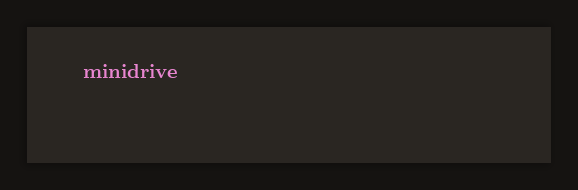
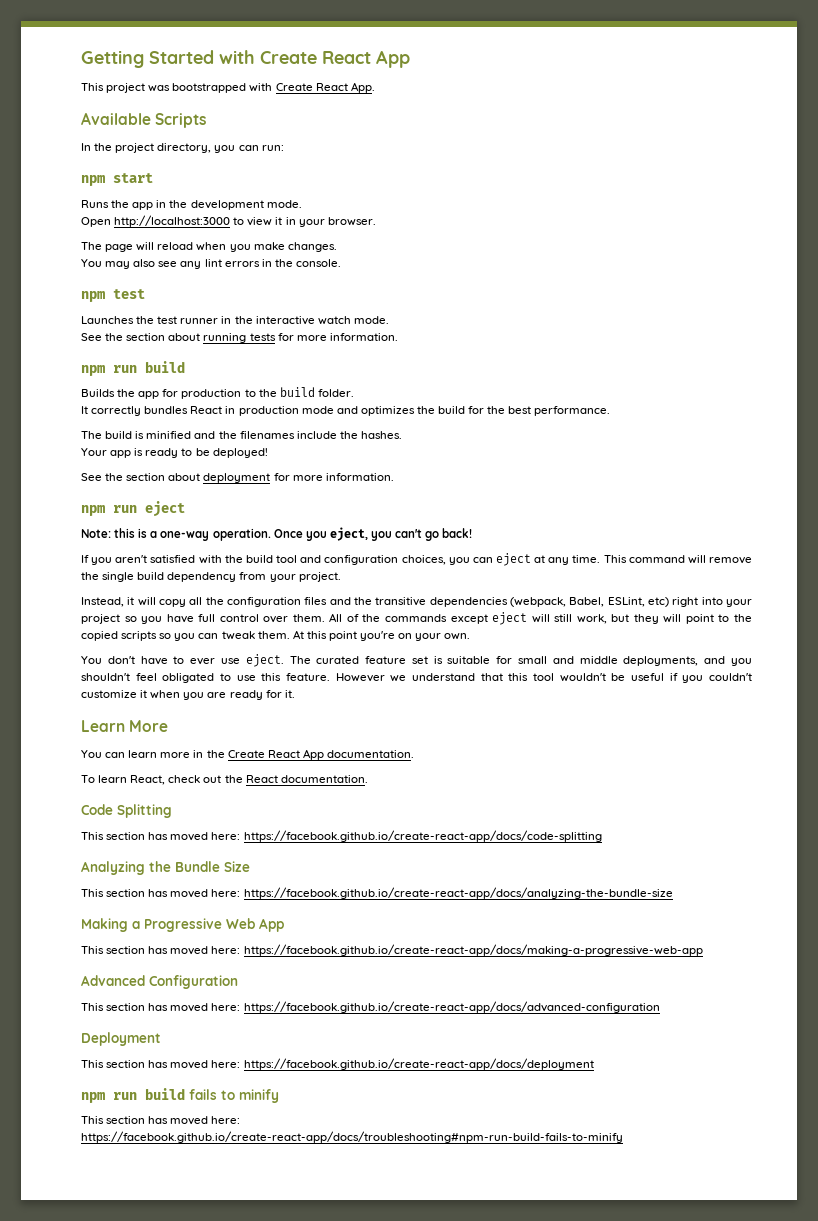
- minidrive
+ Getting Started with Create React App
+ This project was bootstrapped with Create React App.
+ Available Scripts
+ In the project directory, you can run:
+ npm start
+ Runs the app in the development mode.
+ Open http://localhost:3000 to view it in your browser.
+ The page will reload when you make changes.
+ You may also see any lint errors in the console.
+ npm test
+ Launches the test runner in the interactive watch mode.
+ See the section about running tests for more information.
+ npm run build
+ Builds the app for production to the build folder.
+ It correctly bundles React in production mode and optimizes the build for the best performance.
+ The build is minified and the filenames include the hashes.
+ Your app is ready to be deployed!
+ See the section about deployment for more information.
+ npm run eject
+ Note: this is a one-way operation. Once you eject, you can't go back!
+ If you aren't satisfied with the build tool and configuration choices, you can eject at any time. This command will remove the single build dependency from your project.
+ Instead, it will copy all the configuration files and the transitive dependencies (webpack, Babel, ESLint, etc) right into your project so you have full control over them. All of the commands except eject will still work, but they will point to the copied scripts so you can tweak them. At this point you're on your own.
+ You don't have to ever use eject. The curated feature set is suitable for small and middle deployments, and you shouldn't feel obligated to use this feature. However we understand that this tool wouldn't be useful if you couldn't customize it when you are ready for it.
+ Learn More
+ You can learn more in the Create React App documentation.
+ To learn React, check out the React documentation.
+ Code Splitting
+ This section has moved here: https://facebook.github.io/create-react-app/docs/code-splitting
+ Analyzing the Bundle Size
+ This section has moved here: https://facebook.github.io/create-react-app/docs/analyzing-the-bundle-size
+ Making a Progressive Web App
+ This section has moved here: https://facebook.github.io/create-react-app/docs/making-a-progressive-web-app
+ Advanced Configuration
+ This section has moved here: https://facebook.github.io/create-react-app/docs/advanced-configuration
+ Deployment
+ This section has moved here: https://facebook.github.io/create-react-app/docs/deployment
+ npm run build fails to minify
+ This section has moved here: https://facebook.github.io/create-react-app/docs/troubleshooting#npm-run-build-fails-to-minify

